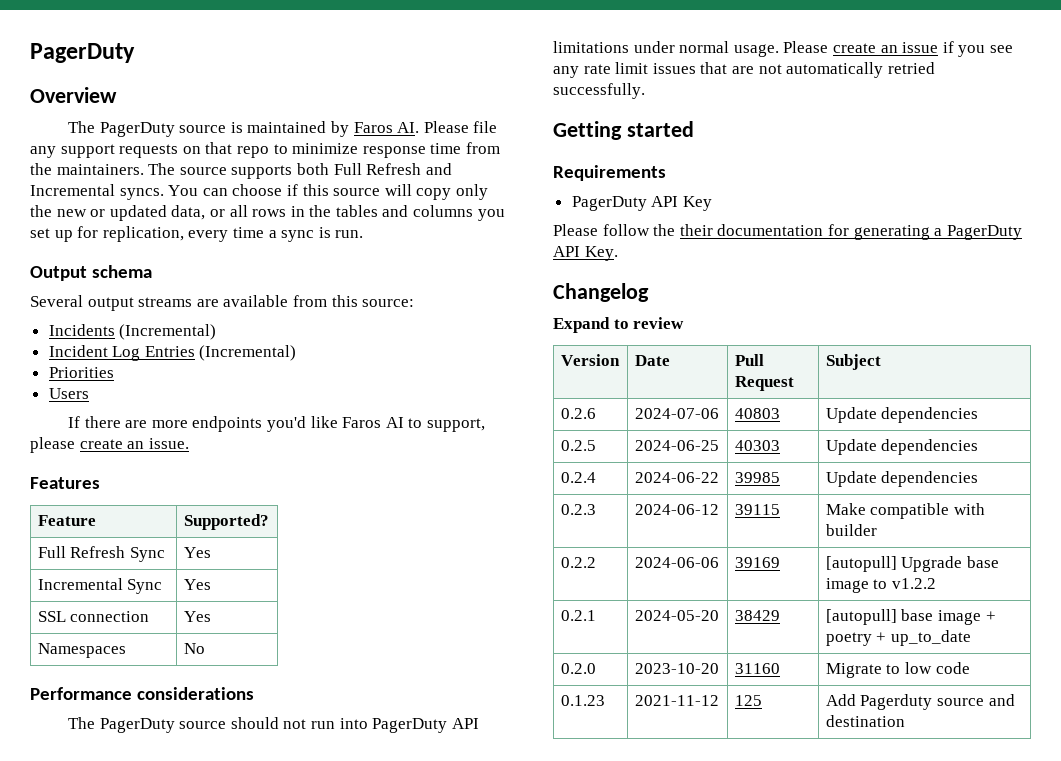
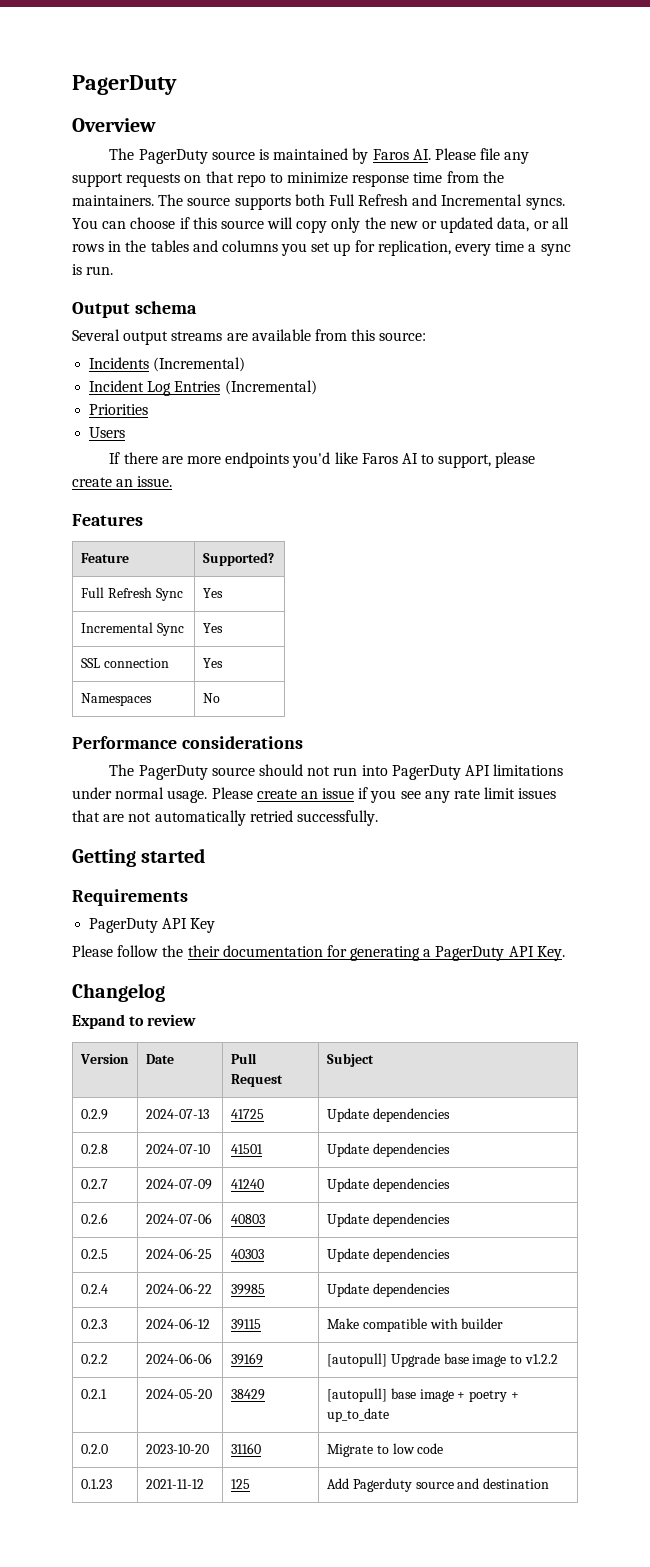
+ 0.2.9 | 2024-07-13 | 41725 | Update dependencies
+ 0.2.8 | 2024-07-10 | 41501 | Update dependencies
+ 0.2.7 | 2024-07-09 | 41240 | Update dependencies

